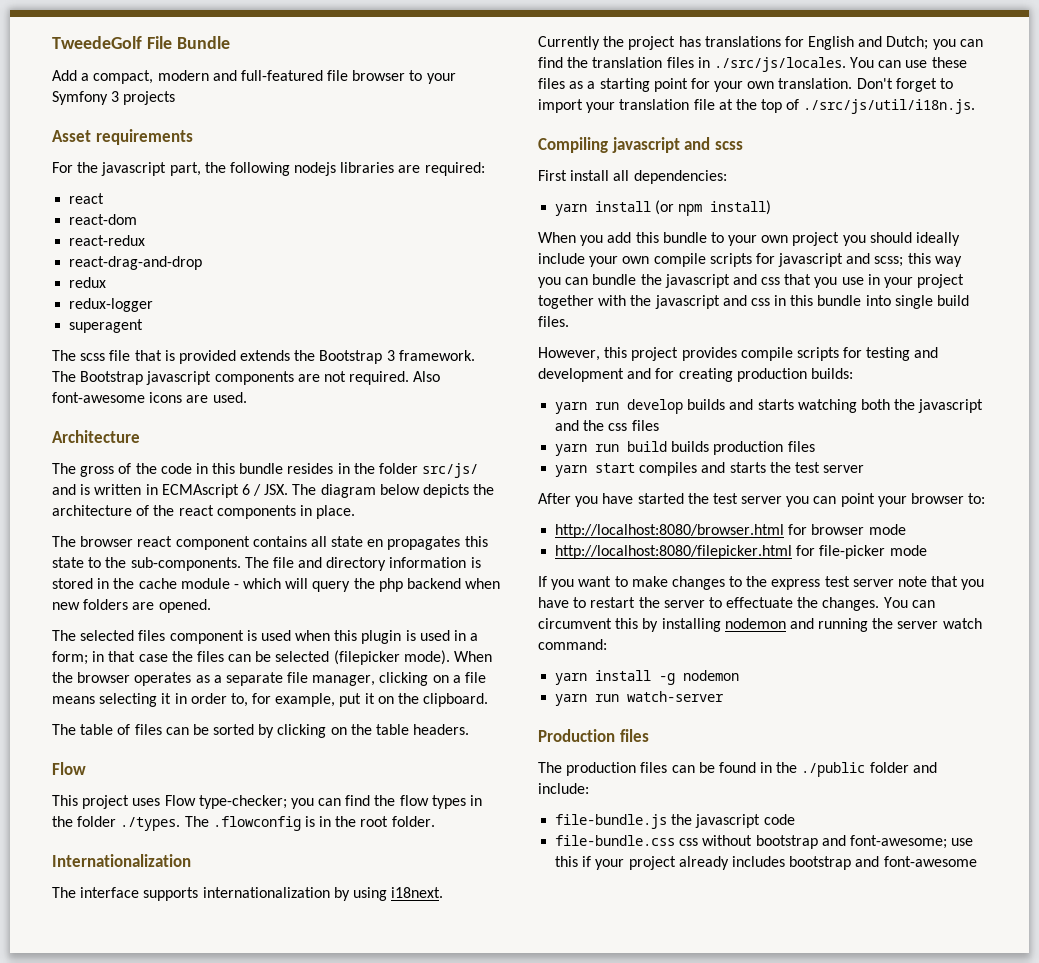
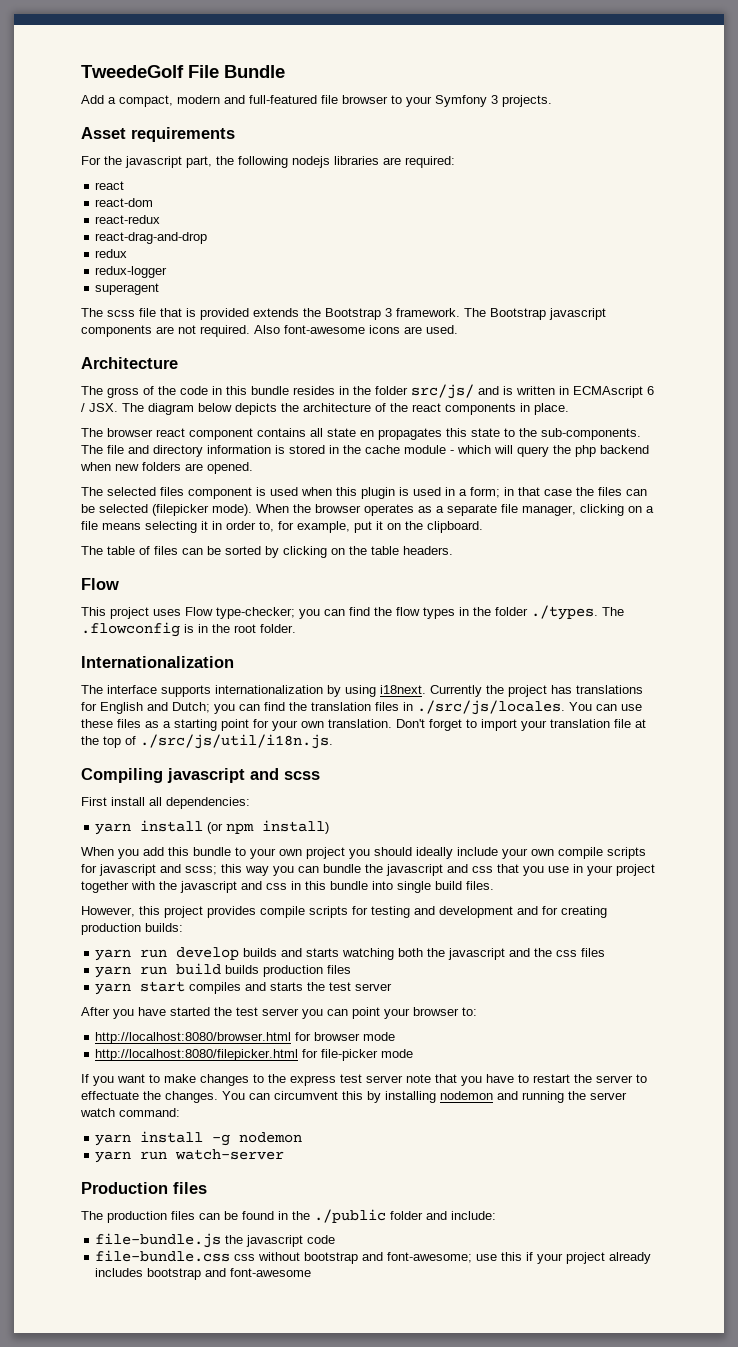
- Add a compact, modern and full-featured file browser to your Symfony 3 projects
+ Add a compact, modern and full-featured file browser to your Symfony 3 projects.

